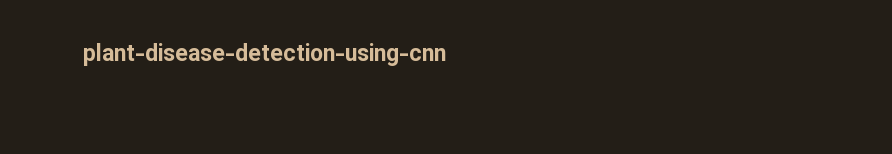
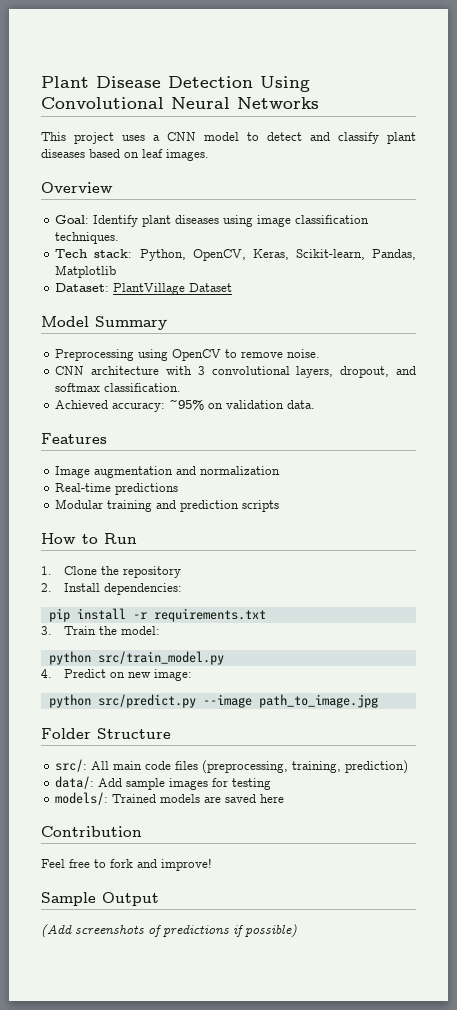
- plant-disease-detection-using-cnn
+ Plant Disease Detection Using Convolutional Neural Networks
+ This project uses a CNN model to detect and classify plant diseases based on leaf images.
+ Overview
+ Goal: Identify plant diseases using image classification techniques.
+ Tech stack: Python, OpenCV, Keras, Scikit-learn, Pandas, Matplotlib
+ Dataset: PlantVillage Dataset
+ Model Summary
+ Preprocessing using OpenCV to remove noise.
+ CNN architecture with 3 convolutional layers, dropout, and softmax classification.
+ Achieved accuracy: ~95% on validation data.
+ Features
+ Image augmentation and normalization
+ Real-time predictions
+ Modular training and prediction scripts
+ How to Run
+ 1. Clone the repository
+ 2. Install dependencies:
+ pip install -r requirements.txt
+ 3. Train the model:
+ python src/train_model.py
+ 4. Predict on new image:
+ python src/predict.py --image path_to_image.jpg
+ Folder Structure
+ src/: All main code files (preprocessing, training, prediction)
+ data/: Add sample images for testing
+ models/: Trained models are saved here
+ Contribution
+ Feel free to fork and improve!
+ Sample Output
+ (Add screenshots of predictions if possible)

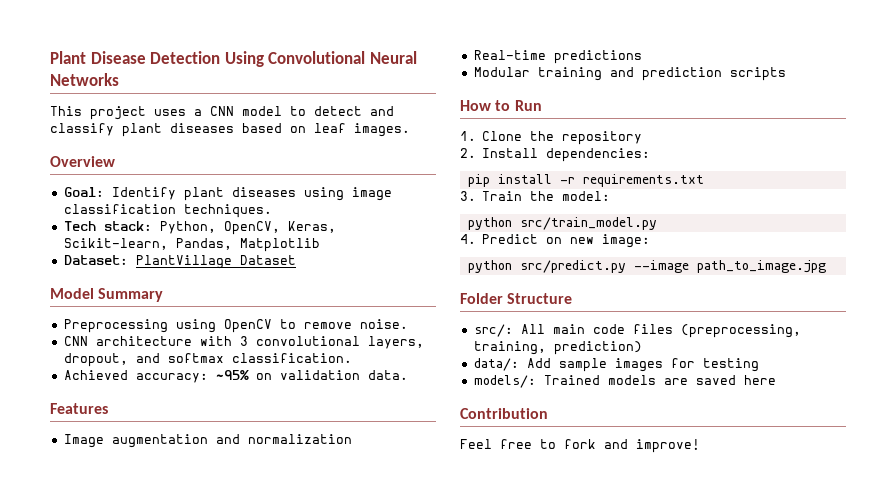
- Sample Output
- (Add screenshots of predictions if possible)

